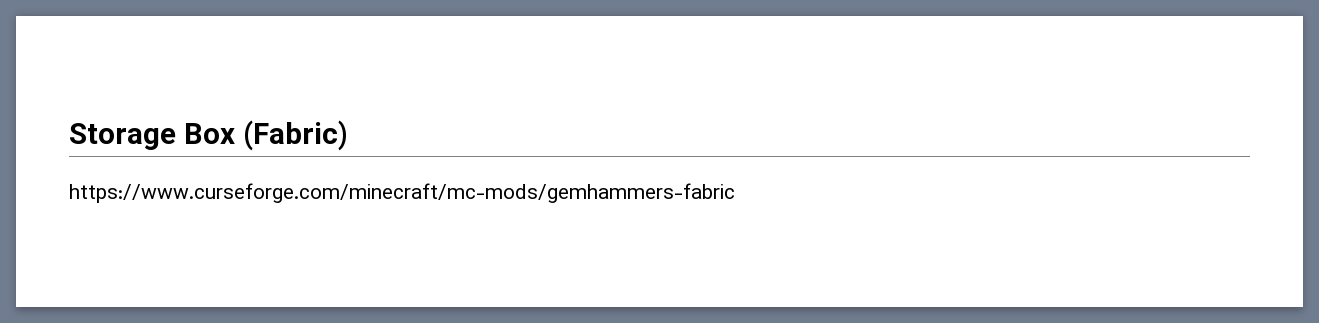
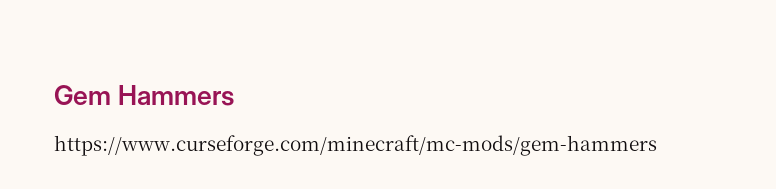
- Storage Box (Fabric)
- https://www.curseforge.com/minecraft/mc-mods/gemhammers-fabric
+ Gem Hammers
+ https://www.curseforge.com/minecraft/mc-mods/gem-hammers

